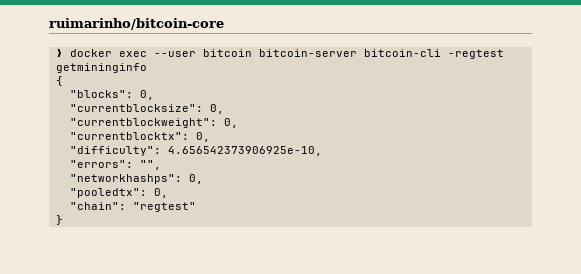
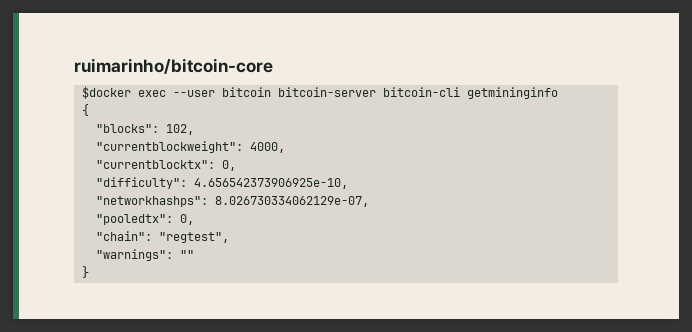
- ❯ docker exec --user bitcoin bitcoin-server bitcoin-cli -regtest getmininginfo
+ $docker exec --user bitcoin bitcoin-server bitcoin-cli getmininginfo
- "blocks": 0,
- "currentblocksize": 0,
+ "blocks": 102,
- "currentblockweight": 0,
+ "currentblockweight": 4000,
- "errors": "",
- "networkhashps": 0,
+ "networkhashps": 8.026730334062129e-07,
- "chain": "regtest"
+ "chain": "regtest",
+ "warnings": ""

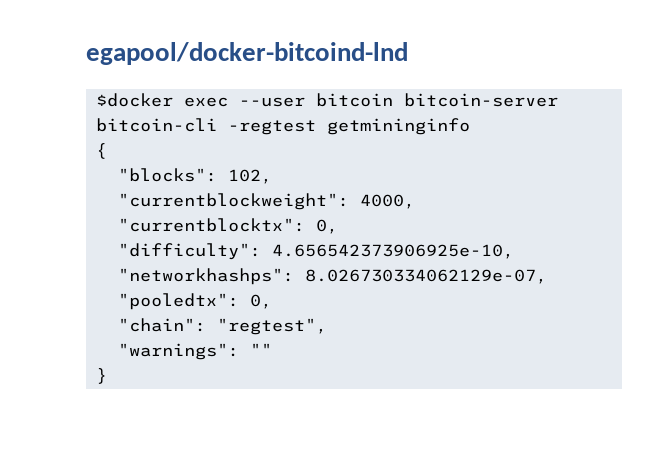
- ruimarinho/bitcoin-core
+ egapool/docker-bitcoind-lnd
- $docker exec --user bitcoin bitcoin-server bitcoin-cli getmininginfo
+ $docker exec --user bitcoin bitcoin-server bitcoin-cli -regtest getmininginfo

